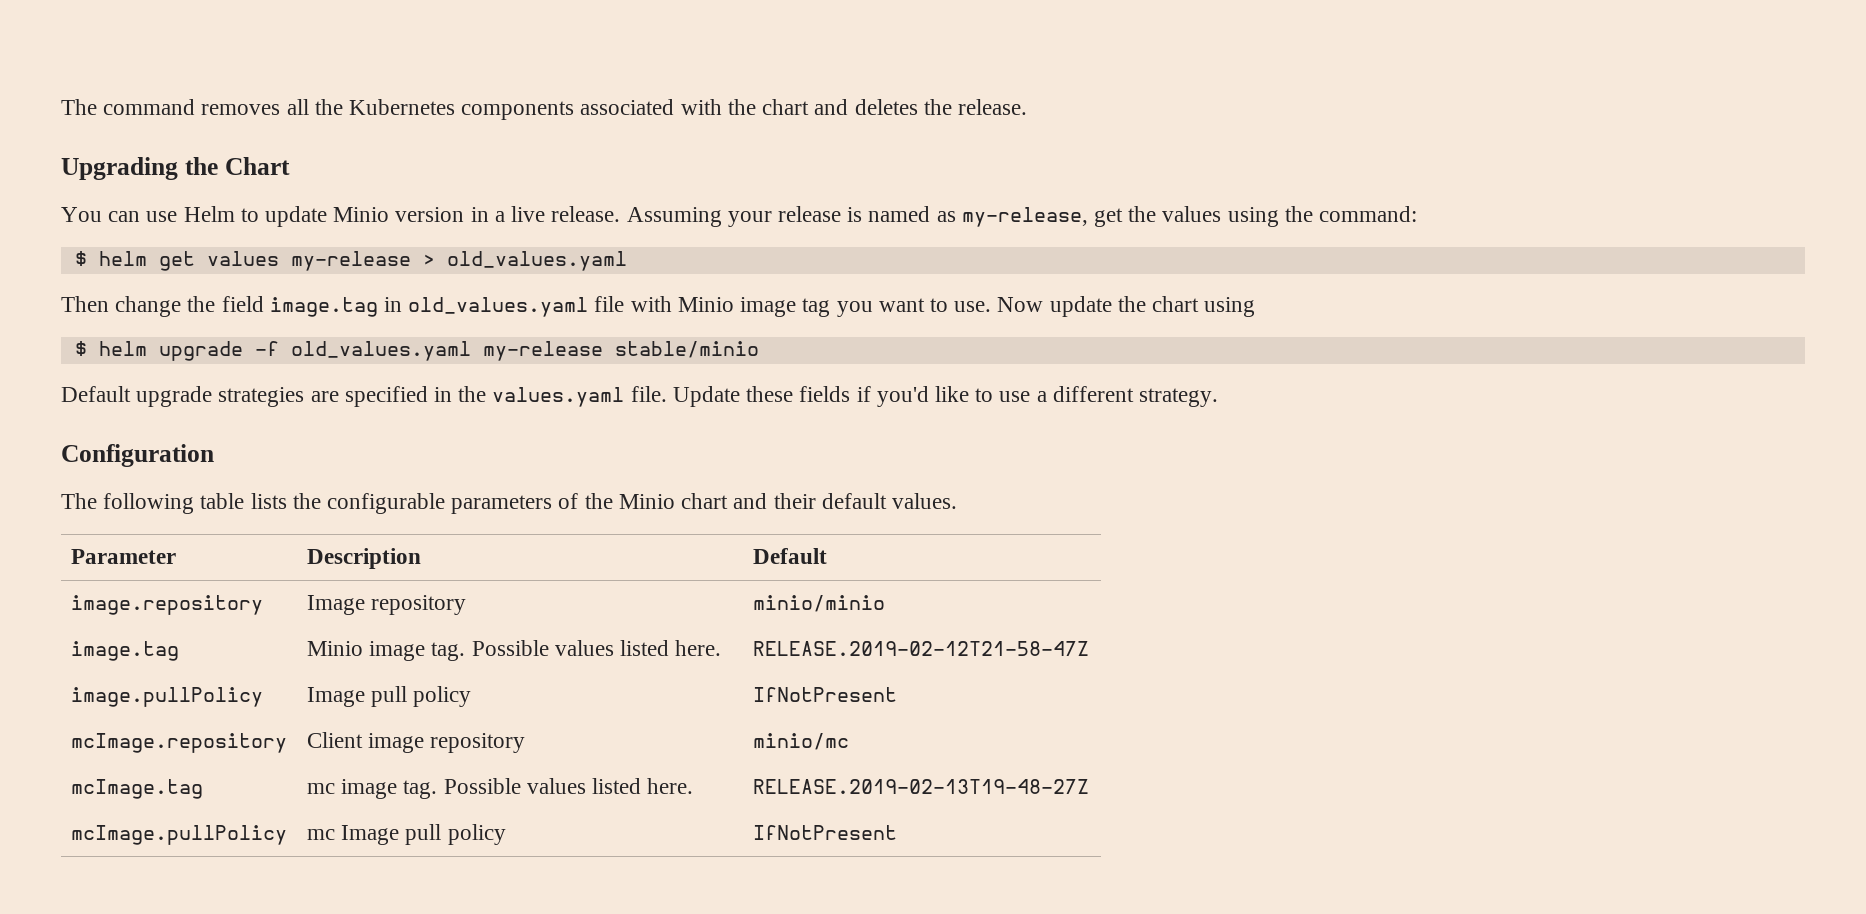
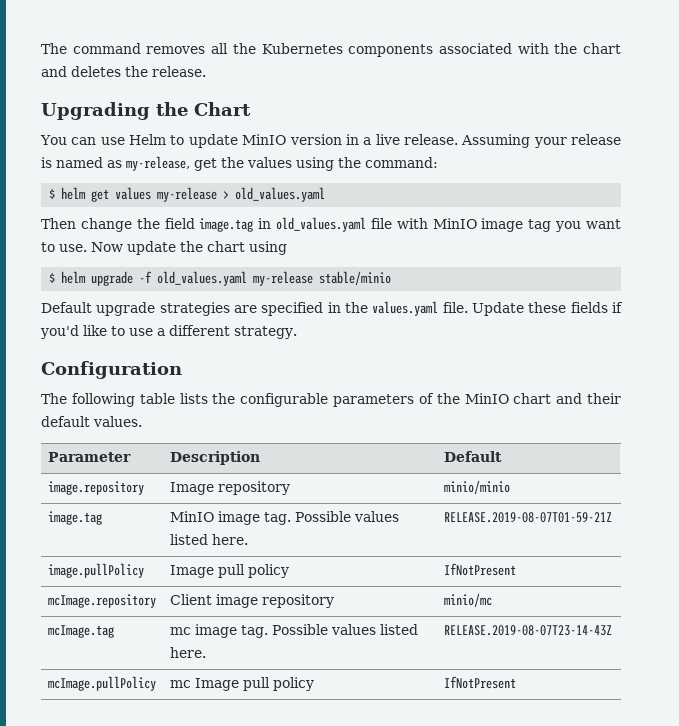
- You can use Helm to update Minio version in a live release.
+ You can use Helm to update MinIO version in a live release.
- Then change the field image.tag in old_values.yaml file with Minio image tag you want to use.
+ Then change the field image.tag in old_values.yaml file with MinIO image tag you want to use.
- The following table lists the configurable parameters of the Minio chart and their default values.
+ The following table lists the configurable parameters of the MinIO chart and their default values.
- image.tag | Minio image tag. Possible values listed here. | RELEASE.2019-02-12T21-58-47Z
+ image.tag | MinIO image tag. Possible values listed here. | RELEASE.2019-08-07T01-59-21Z
- mcImage.tag | mc image tag. Possible values listed here. | RELEASE.2019-02-13T19-48-27Z
+ mcImage.tag | mc image tag. Possible values listed here. | RELEASE.2019-08-07T23-14-43Z

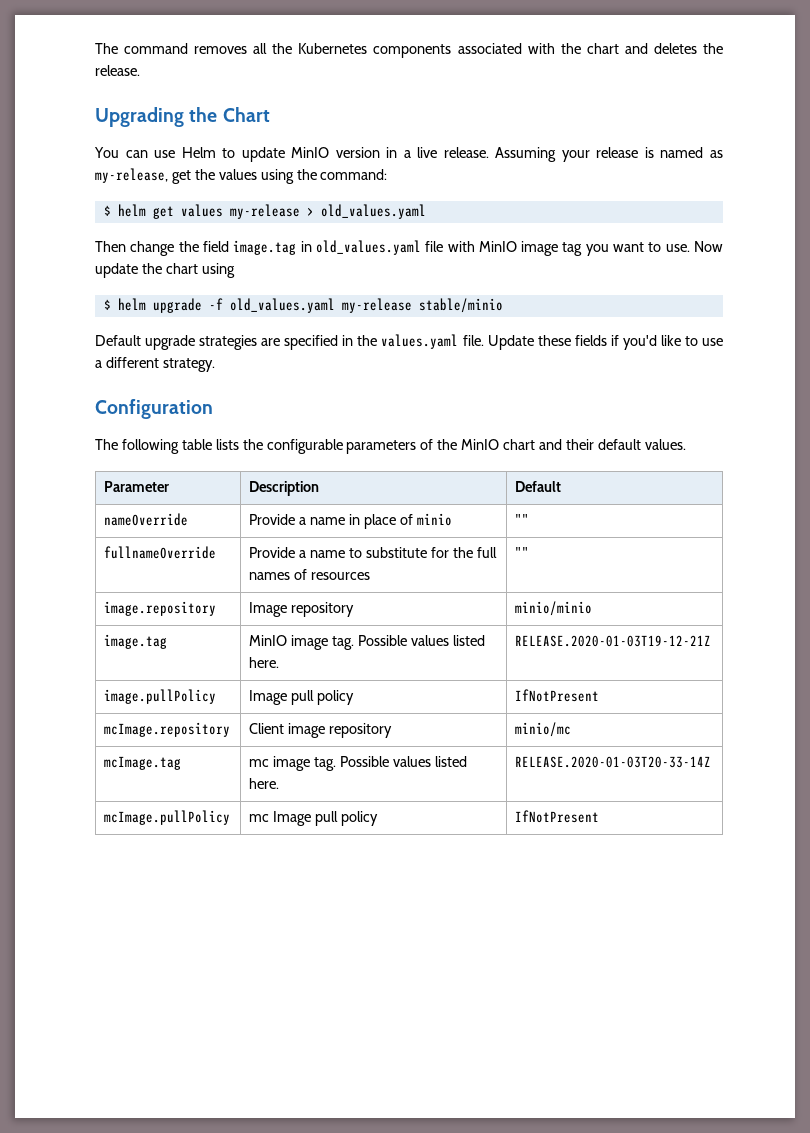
+ nameOverride | Provide a name in place of minio | ""
+ fullnameOverride | Provide a name to substitute for the full names of resources | ""
- image.tag | MinIO image tag. Possible values listed here. | RELEASE.2019-08-07T01-59-21Z
+ image.tag | MinIO image tag. Possible values listed here. | RELEASE.2020-01-03T19-12-21Z
- mcImage.tag | mc image tag. Possible values listed here. | RELEASE.2019-08-07T23-14-43Z
+ mcImage.tag | mc image tag. Possible values listed here. | RELEASE.2020-01-03T20-33-14Z

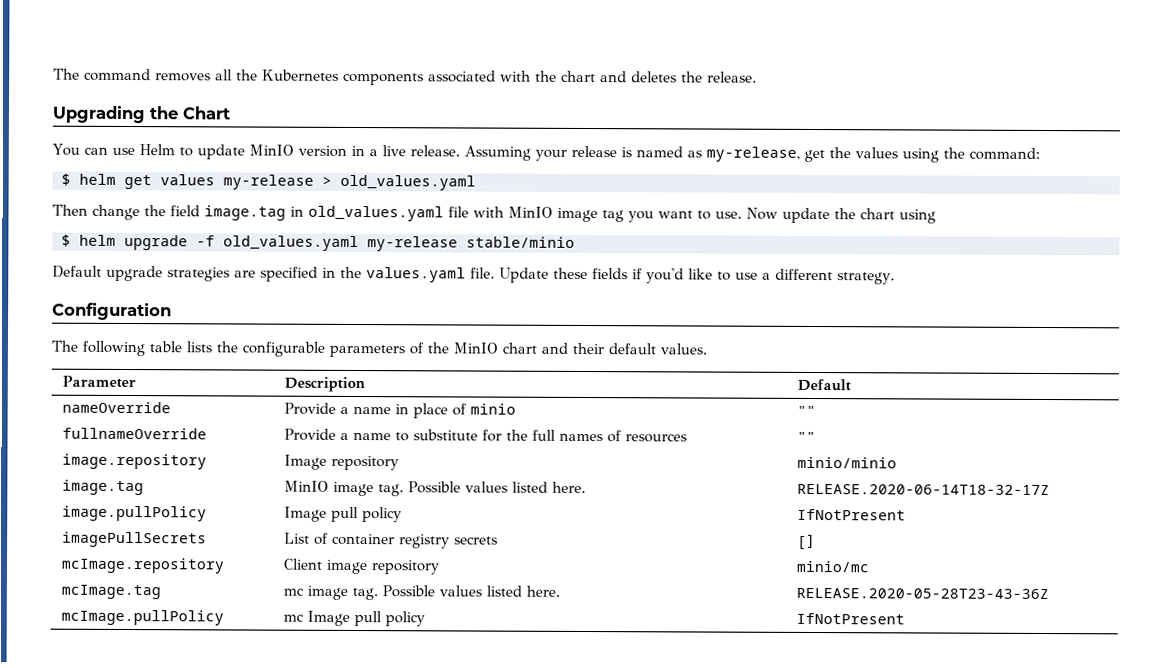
- image.tag | MinIO image tag. Possible values listed here. | RELEASE.2020-01-03T19-12-21Z
+ image.tag | MinIO image tag. Possible values listed here. | RELEASE.2020-06-14T18-32-17Z
+ imagePullSecrets | List of container registry secrets | []
- mcImage.tag | mc image tag. Possible values listed here. | RELEASE.2020-01-03T20-33-14Z
+ mcImage.tag | mc image tag. Possible values listed here. | RELEASE.2020-05-28T23-43-36Z

